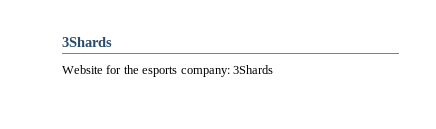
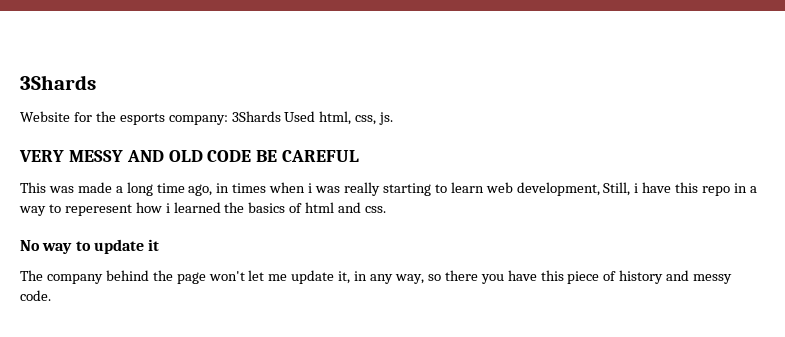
- Website for the esports company: 3Shards
+ Website for the esports company: 3Shards Used html, css, js.
+ VERY MESSY AND OLD CODE BE CAREFUL
+ This was made a long time ago, in times when i was really starting to learn web development, Still, i have this repo in a way to reperesent how i learned the basics of html and css.
+ No way to update it
+ The company behind the page won't let me update it, in any way, so there you have this piece of history and messy code.

